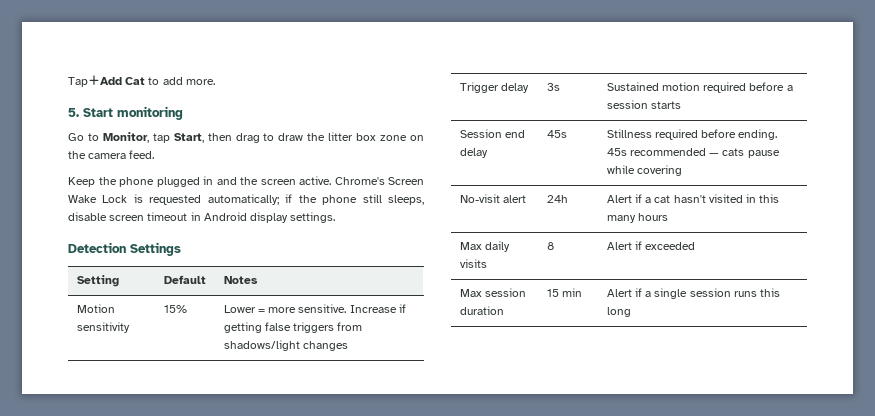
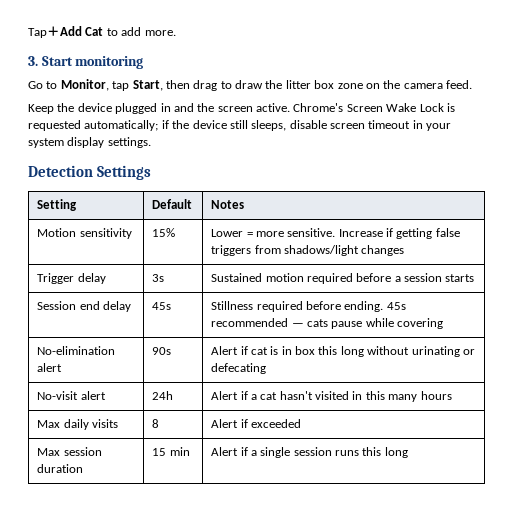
- 5. Start monitoring
+ 3. Start monitoring
- Keep the phone plugged in and the screen active.
+ Keep the device plugged in and the screen active.
- Chrome's Screen Wake Lock is requested automatically; if the phone still sleeps, disable screen timeout in Android display settings.
+ Chrome's Screen Wake Lock is requested automatically; if the device still sleeps, disable screen timeout in your system display settings.
+ No-elimination alert | 90s | Alert if cat is in box this long without urinating or defecating

